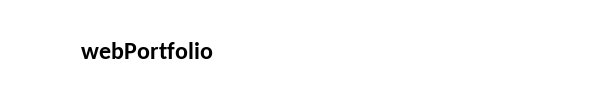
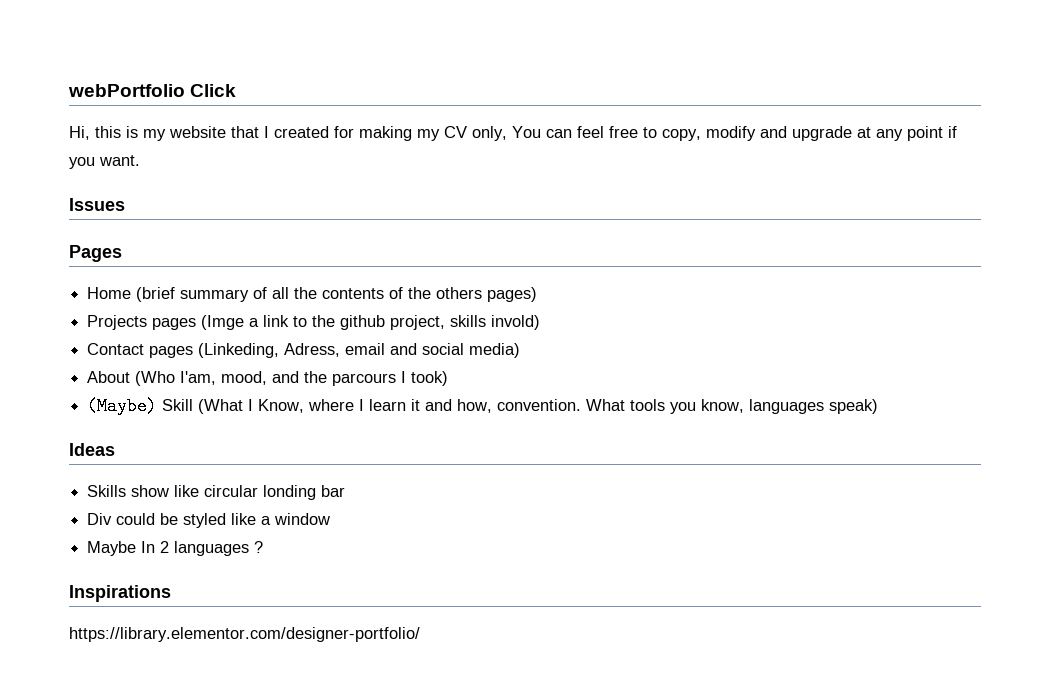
- webPortfolio
+ webPortfolio Click
+ Hi, this is my website that I created for making my CV only, You can feel free to copy, modify and upgrade at any point if you want.
+ Issues
+ Pages
+ Home (brief summary of all the contents of the others pages)
+ Projects pages (Imge a link to the github project, skills invold)
+ Contact pages (Linkeding, Adress, email and social media)
+ About (Who I'am, mood, and the parcours I took)
+ (Maybe) Skill (What I Know, where I learn it and how, convention. What tools you know, languages speak)
+ Ideas
+ Skills show like circular londing bar
+ Div could be styled like a window
+ Maybe In 2 languages ?
+ Inspirations
+ https://library.elementor.com/designer-portfolio/

